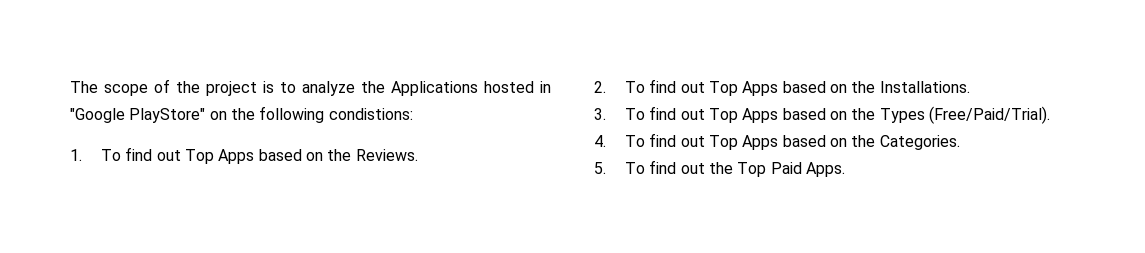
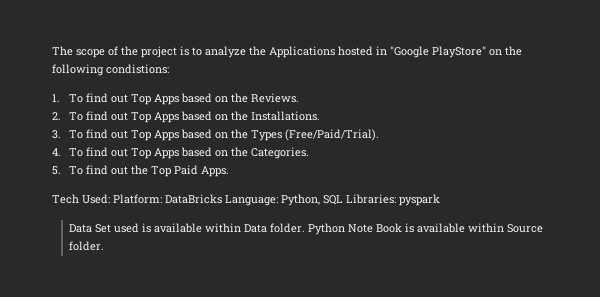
+ Tech Used: Platform: DataBricks Language: Python, SQL Libraries: pyspark
+ Data Set used is available within Data folder. Python Note Book is available within Source folder.

